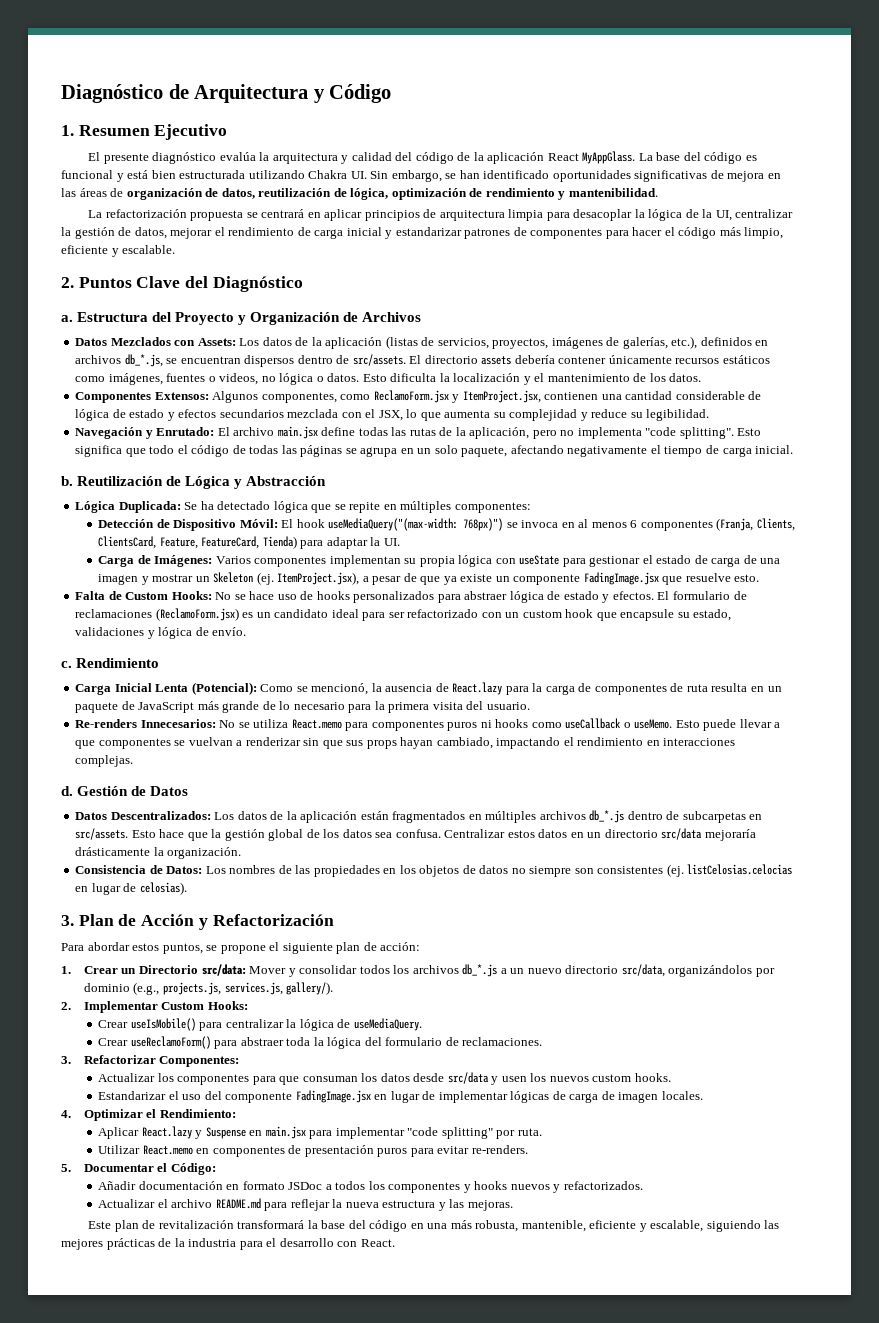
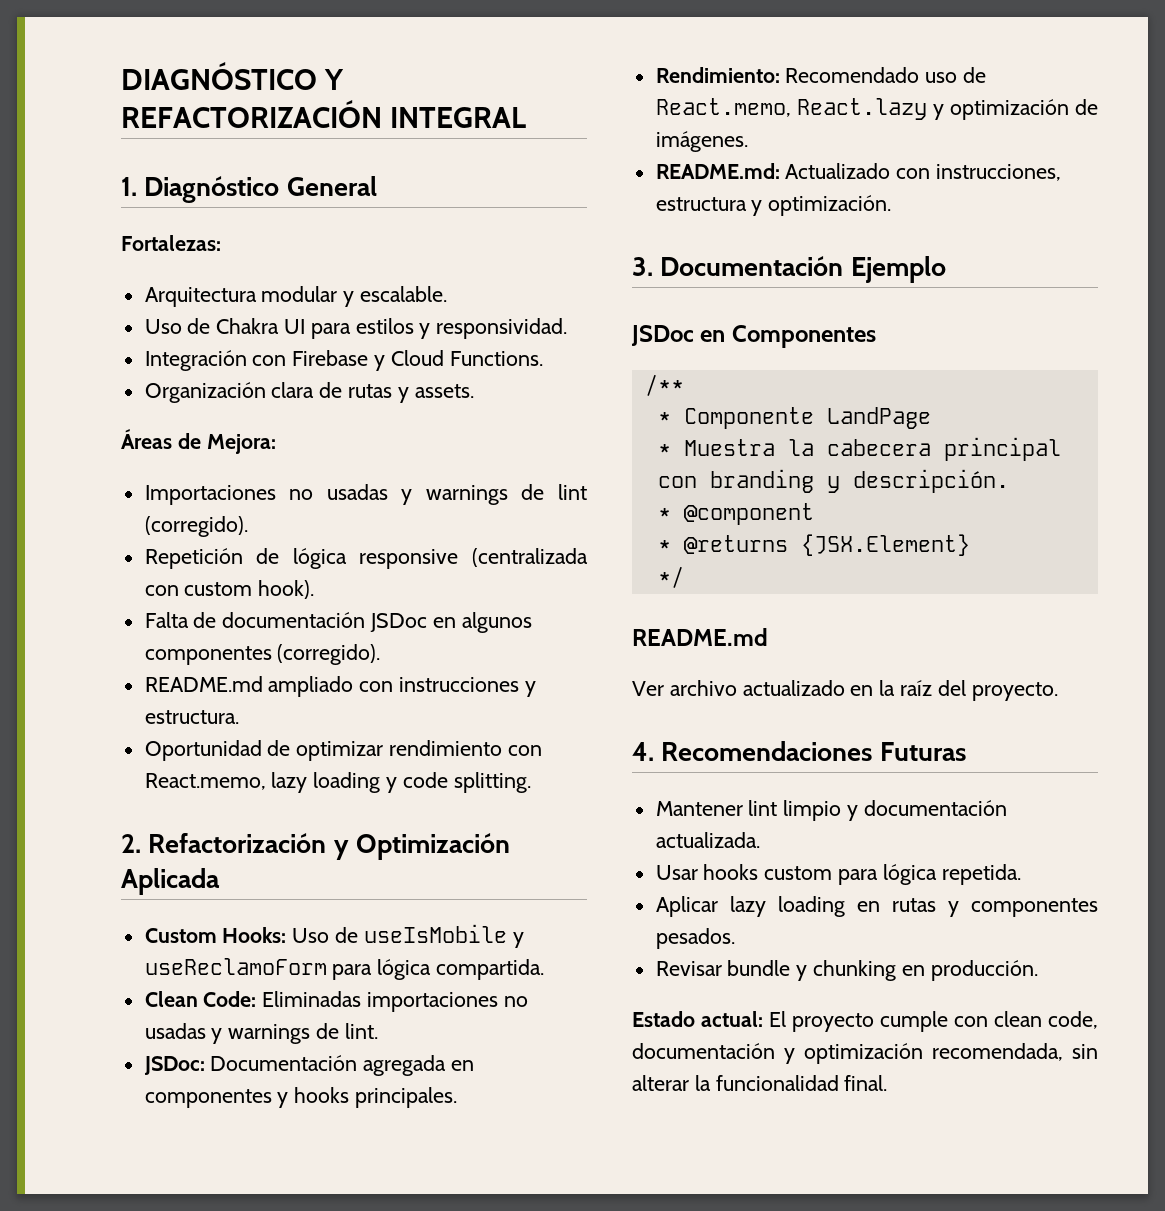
- Diagnóstico de Arquitectura y Código
- 1. Resumen Ejecutivo
- El presente diagnóstico evalúa la arquitectura y calidad del código de la aplicación React MyAppGlass. La base del código es funcional y está bien estructurada utilizando Chakra UI. Sin embargo, se han identificado oportunidades significativas de mejora en las áreas de organización de datos, reutilización de lógica, optimización de rendimiento y mantenibilidad.
- La refactorización propuesta se centrará en aplicar principios de arquitectura limpia para desacoplar la lógica de la UI, centralizar la gestión de datos, mejorar el rendimiento de carga inicial y estandarizar patrones de componentes para hacer el código más limpio, eficiente y escalable.
- 2. Puntos Clave del Diagnóstico
- a. Estructura del Proyecto y Organización de Archivos
- Datos Mezclados con Assets: Los datos de la aplicación (listas de servicios, proyectos, imágenes de galerías, etc.), definidos en archivos db_*.js, se encuentran dispersos dentro de src/assets. El directorio assets debería contener únicamente recursos estáticos como imágenes, fuentes o videos, no lógica o datos. Esto dificulta la localización y el mantenimiento de los datos.
- Componentes Extensos: Algunos componentes, como ReclamoForm.jsx y ItemProject.jsx, contienen una cantidad considerable de lógica de estado y efectos secundarios mezclada con el JSX, lo que aumenta su complejidad y reduce su legibilidad.
- Navegación y Enrutado: El archivo main.jsx define todas las rutas de la aplicación, pero no implementa "code splitting". Esto significa que todo el código de todas las páginas se agrupa en un solo paquete, afectando negativamente el tiempo de carga inicial.
- b. Reutilización de Lógica y Abstracción
- Lógica Duplicada: Se ha detectado lógica que se repite en múltiples componentes:
- Detección de Dispositivo Móvil: El hook useMediaQuery("(max-width: 768px)") se invoca en al menos 6 componentes (Franja, Clients, ClientsCard, Feature, FeatureCard, Tienda) para adaptar la UI.
- Carga de Imágenes: Varios componentes implementan su propia lógica con useState para gestionar el estado de carga de una imagen y mostrar un Skeleton (ej. ItemProject.jsx), a pesar de que ya existe un componente FadingImage.jsx que resuelve esto.
- Falta de Custom Hooks: No se hace uso de hooks personalizados para abstraer lógica de estado y efectos. El formulario de reclamaciones (ReclamoForm.jsx) es un candidato ideal para ser refactorizado con un custom hook que encapsule su estado, validaciones y lógica de envío.
- c. Rendimiento
- Carga Inicial Lenta (Potencial): Como se mencionó, la ausencia de React.lazy para la carga de componentes de ruta resulta en un paquete de JavaScript más grande de lo necesario para la primera visita del usuario.
- Re-renders Innecesarios: No se utiliza React.memo para componentes puros ni hooks como useCallback o useMemo. Esto puede llevar a que componentes se vuelvan a renderizar sin que sus props hayan cambiado, impactando el rendimiento en interacciones complejas.
- d. Gestión de Datos
- Datos Descentralizados: Los datos de la aplicación están fragmentados en múltiples archivos db_*.js dentro de subcarpetas en src/assets. Esto hace que la gestión global de los datos sea confusa. Centralizar estos datos en un directorio src/data mejoraría drásticamente la organización.
- Consistencia de Datos: Los nombres de las propiedades en los objetos de datos no siempre son consistentes (ej. listCelosias.celocias en lugar de celosias).
- 3. Plan de Acción y Refactorización
- Para abordar estos puntos, se propone el siguiente plan de acción:
- 1. Crear un Directorio src/data: Mover y consolidar todos los archivos db_*.js a un nuevo directorio src/data, organizándolos por dominio (e.g., projects.js, services.js, gallery/).
- 2. Implementar Custom Hooks:
- Crear useIsMobile() para centralizar la lógica de useMediaQuery.
- Crear useReclamoForm() para abstraer toda la lógica del formulario de reclamaciones.
- 3. Refactorizar Componentes:
- Actualizar los componentes para que consuman los datos desde src/data y usen los nuevos custom hooks.
- Estandarizar el uso del componente FadingImage.jsx en lugar de implementar lógicas de carga de imagen locales.
- 4. Optimizar el Rendimiento:
- Aplicar React.lazy y Suspense en main.jsx para implementar "code splitting" por ruta.
- Utilizar React.memo en componentes de presentación puros para evitar re-renders.
- 5. Documentar el Código:
- Añadir documentación en formato JSDoc a todos los componentes y hooks nuevos y refactorizados.
- Actualizar el archivo README.md para reflejar la nueva estructura y las mejoras.
- Este plan de revitalización transformará la base del código en una más robusta, mantenible, eficiente y escalable, siguiendo las mejores prácticas de la industria para el desarrollo con React.
+ DIAGNÓSTICO Y REFACTORIZACIÓN INTEGRAL
+ 1. Diagnóstico General
+ Fortalezas:
+ Arquitectura modular y escalable.
+ Uso de Chakra UI para estilos y responsividad.
+ Integración con Firebase y Cloud Functions.
+ Organización clara de rutas y assets.
+ Áreas de Mejora:
+ Importaciones no usadas y warnings de lint (corregido).
+ Repetición de lógica responsive (centralizada con custom hook).
+ Falta de documentación JSDoc en algunos componentes (corregido).
+ README.md ampliado con instrucciones y estructura.
+ Oportunidad de optimizar rendimiento con React.memo, lazy loading y code splitting.
+ 2. Refactorización y Optimización Aplicada
+ Custom Hooks: Uso de useIsMobile y useReclamoForm para lógica compartida.
+ Clean Code: Eliminadas importaciones no usadas y warnings de lint.
+ JSDoc: Documentación agregada en componentes y hooks principales.
+ Rendimiento: Recomendado uso de React.memo, React.lazy y optimización de imágenes.
+ README.md: Actualizado con instrucciones, estructura y optimización.
+ 3. Documentación Ejemplo
+ JSDoc en Componentes
+ /**
+ * Componente LandPage
+ * Muestra la cabecera principal con branding y descripción.
+ * @component
+ * @returns {JSX.Element}
+ */
+ README.md
+ Ver archivo actualizado en la raíz del proyecto.
+ 4. Recomendaciones Futuras
+ Mantener lint limpio y documentación actualizada.
+ Usar hooks custom para lógica repetida.
+ Aplicar lazy loading en rutas y componentes pesados.
+ Revisar bundle y chunking en producción.
+ Estado actual: El proyecto cumple con clean code, documentación y optimización recomendada, sin alterar la funcionalidad final.

